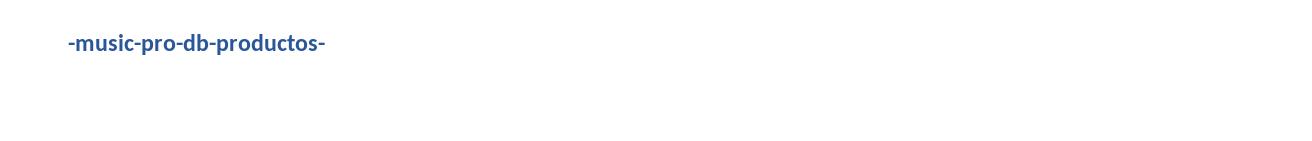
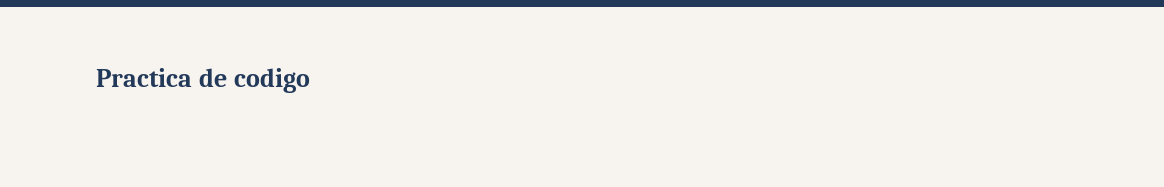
- -music-pro-db-productos-
+ Practica de codigo

